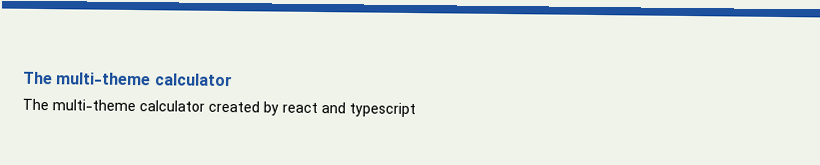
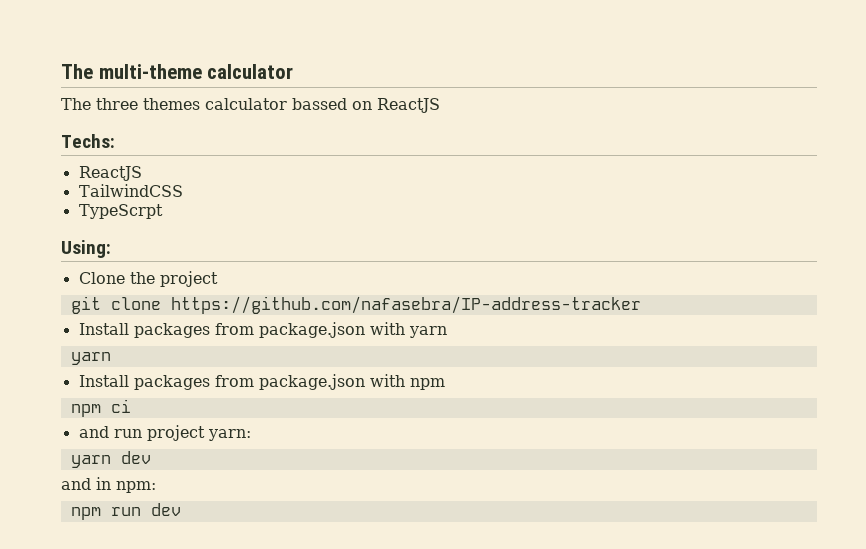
- The multi-theme calculator created by react and typescript
+ The three themes calculator bassed on ReactJS
+ Techs:
+ ReactJS
+ TailwindCSS
+ TypeScrpt
+ Using:
+ Clone the project
+ git clone https://github.com/nafasebra/IP-address-tracker
+ Install packages from package.json with yarn
+ yarn
+ Install packages from package.json with npm
+ npm ci
+ and run project yarn:
+ yarn dev
+ and in npm:
+ npm run dev

